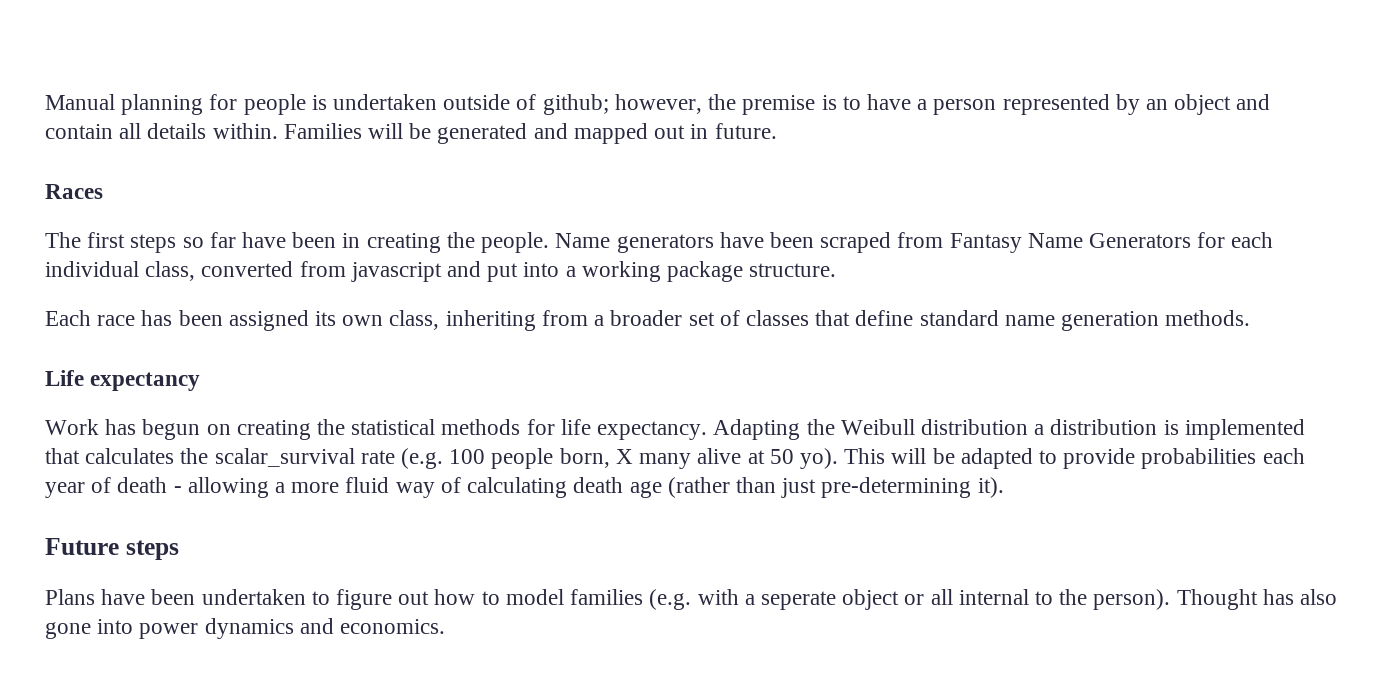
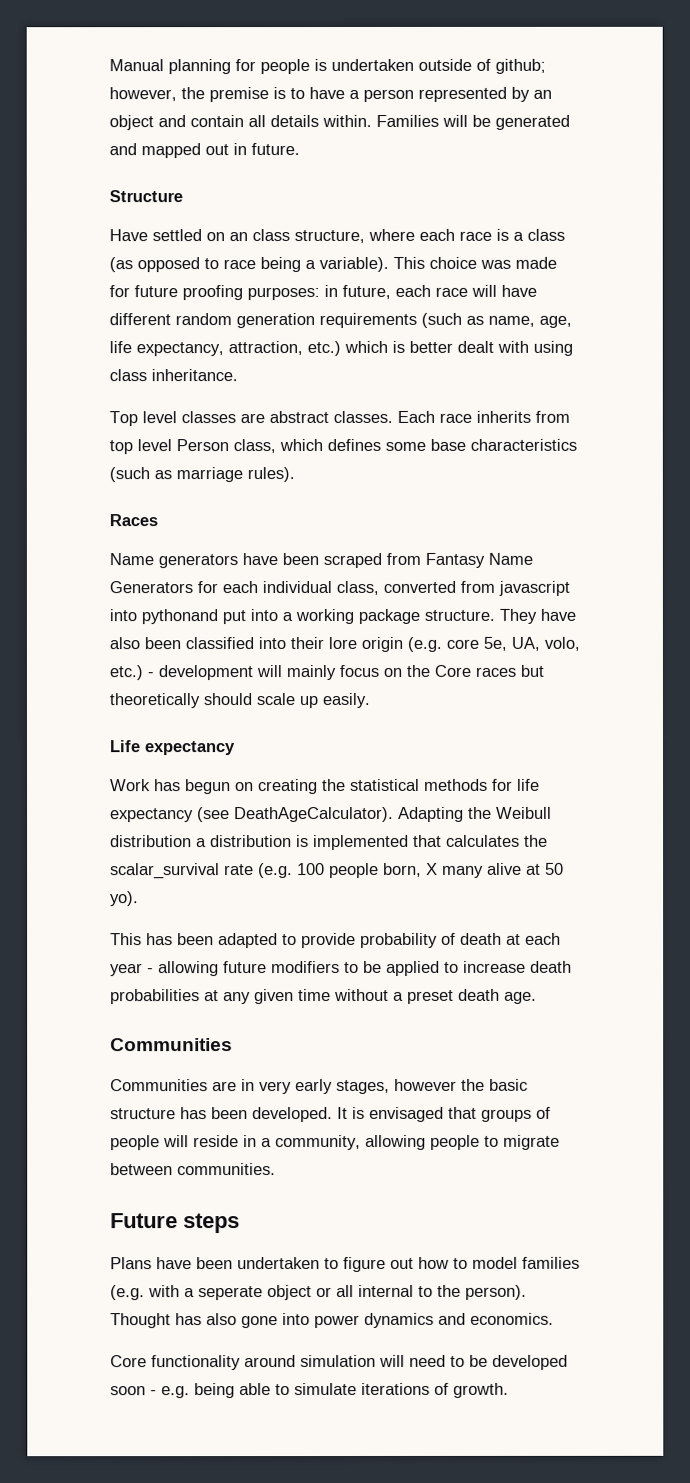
+ Structure
+ Have settled on an class structure, where each race is a class (as opposed to race being a variable). This choice was made for future proofing purposes: in future, each race will have different random generation requirements (such as name, age, life expectancy, attraction, etc.) which is better dealt with using class inheritance.
+ Top level classes are abstract classes. Each race inherits from top level Person class, which defines some base characteristics (such as marriage rules).
  Races
- The first steps so far have been in creating the people. Name generators have been scraped from Fantasy Name Generators for each individual class, converted from javascript and put into a working package structure.
- Each race has been assigned its own class, inheriting from a broader set of classes that define standard name generation methods.
+ Name generators have been scraped from Fantasy Name Generators for each individual class, converted from javascript into pythonand put into a working package structure. They have also been classified into their lore origin (e.g. core 5e, UA, volo, etc.) - development will mainly focus on the Core races but theoretically should scale up easily.
- Work has begun on creating the statistical methods for life expectancy.
+ Work has begun on creating the statistical methods for life expectancy (see DeathAgeCalculator).
- Adapting the Weibull distribution a distribution is implemented that calculates the scalar_survival rate (e.g. 100 people born, X many alive at 50 yo). This will be adapted to provide probabilities each year of death - allowing a more fluid way of calculating death age (rather than just pre-determining it).
+ Adapting the Weibull distribution a distribution is implemented that calculates the scalar_survival rate (e.g. 100 people born, X many alive at 50 yo).
+ This has been adapted to provide probability of death at each year - allowing future modifiers to be applied to increase death probabilities at any given time without a preset death age.
+ Communities
+ Communities are in very early stages, however the basic structure has been developed. It is envisaged that groups of people will reside in a community, allowing people to migrate between communities.
+ Core functionality around simulation will need to be developed soon - e.g. being able to simulate iterations of growth.

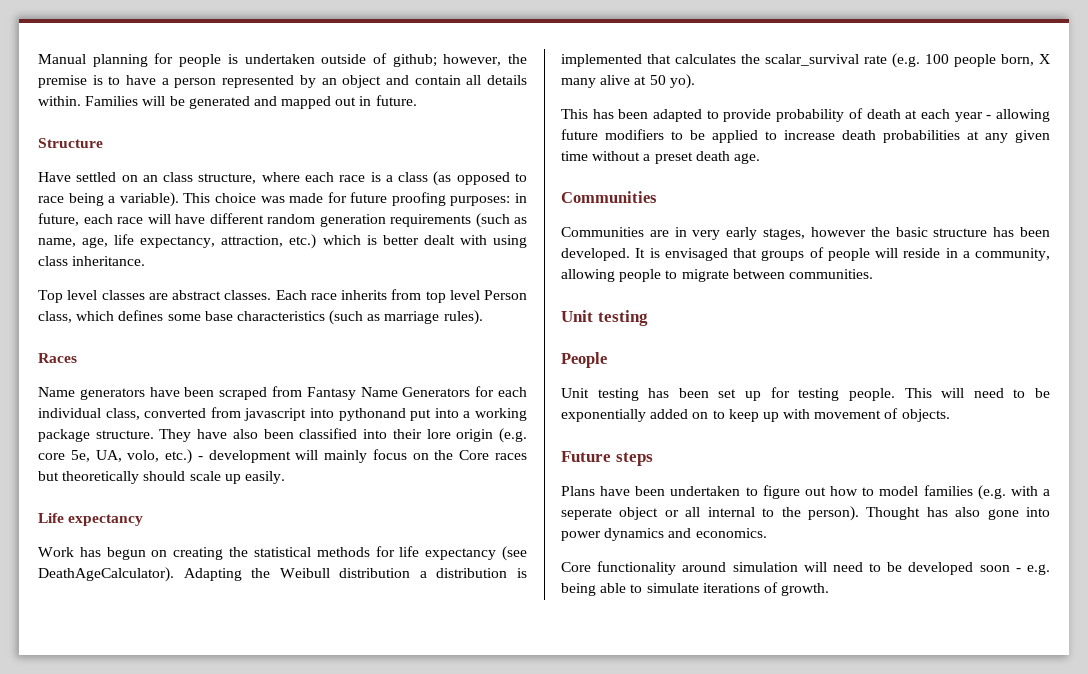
  It is envisaged that groups of people will reside in a community, allowing people to migrate between communities.
+ Unit testing
+ People
+ Unit testing has been set up for testing people. This will need to be exponentially added on to keep up with movement of objects.

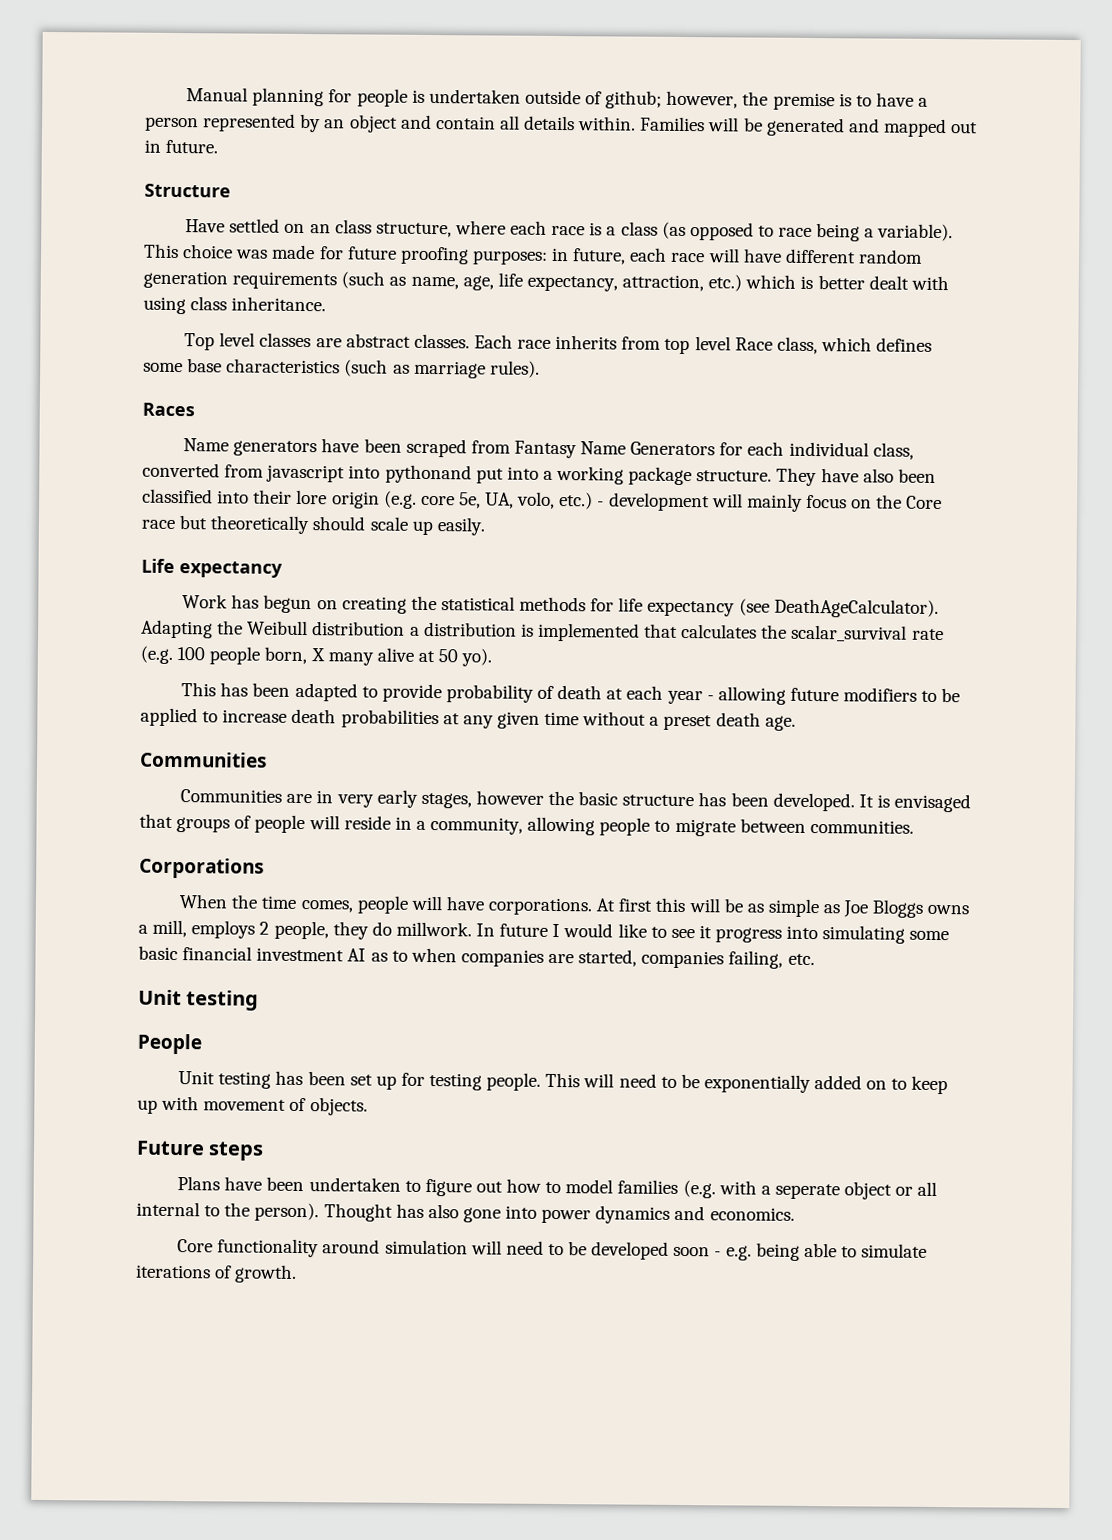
- Each race inherits from top level Person class, which defines some base characteristics (such as marriage rules).
+ Each race inherits from top level Race class, which defines some base characteristics (such as marriage rules).
- They have also been classified into their lore origin (e.g. core 5e, UA, volo, etc.) - development will mainly focus on the Core races but theoretically should scale up easily.
+ They have also been classified into their lore origin (e.g. core 5e, UA, volo, etc.) - development will mainly focus on the Core race but theoretically should scale up easily.
+ Corporations
+ When the time comes, people will have corporations. At first this will be as simple as Joe Bloggs owns a mill, employs 2 people, they do millwork. In future I would like to see it progress into simulating some basic financial investment AI as to when companies are started, companies failing, etc.

